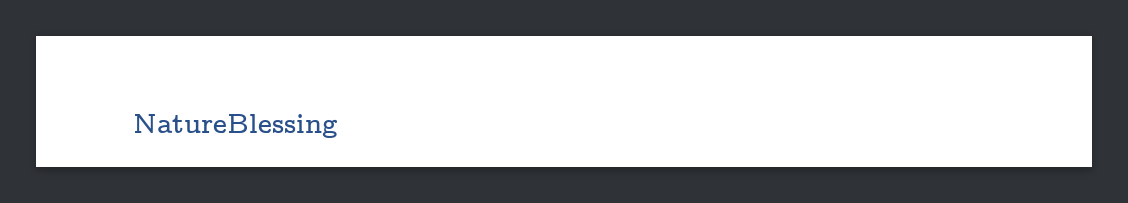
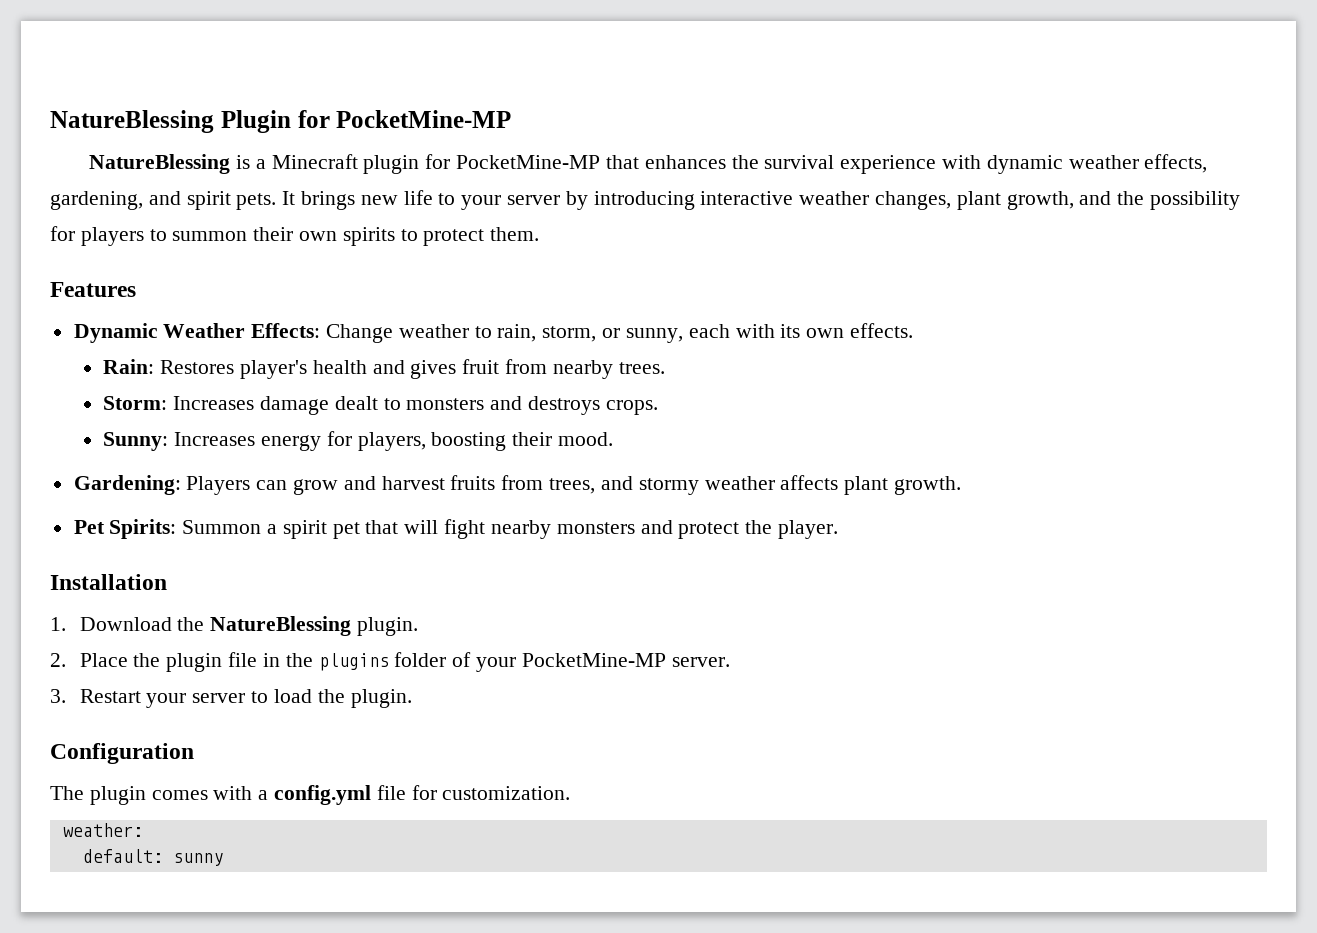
- NatureBlessing
+ NatureBlessing Plugin for PocketMine-MP
+ NatureBlessing is a Minecraft plugin for PocketMine-MP that enhances the survival experience with dynamic weather effects, gardening, and spirit pets. It brings new life to your server by introducing interactive weather changes, plant growth, and the possibility for players to summon their own spirits to protect them.
+ Features
+ Dynamic Weather Effects: Change weather to rain, storm, or sunny, each with its own effects.
+ Rain: Restores player's health and gives fruit from nearby trees.
+ Storm: Increases damage dealt to monsters and destroys crops.
+ Sunny: Increases energy for players, boosting their mood.
+ Gardening: Players can grow and harvest fruits from trees, and stormy weather affects plant growth.
+ Pet Spirits: Summon a spirit pet that will fight nearby monsters and protect the player.
+ Installation
+ 1. Download the NatureBlessing plugin.
+ 2. Place the plugin file in the plugins folder of your PocketMine-MP server.
+ 3. Restart your server to load the plugin.
+ Configuration
+ The plugin comes with a config.yml file for customization.
+ weather:
+ default: sunny

